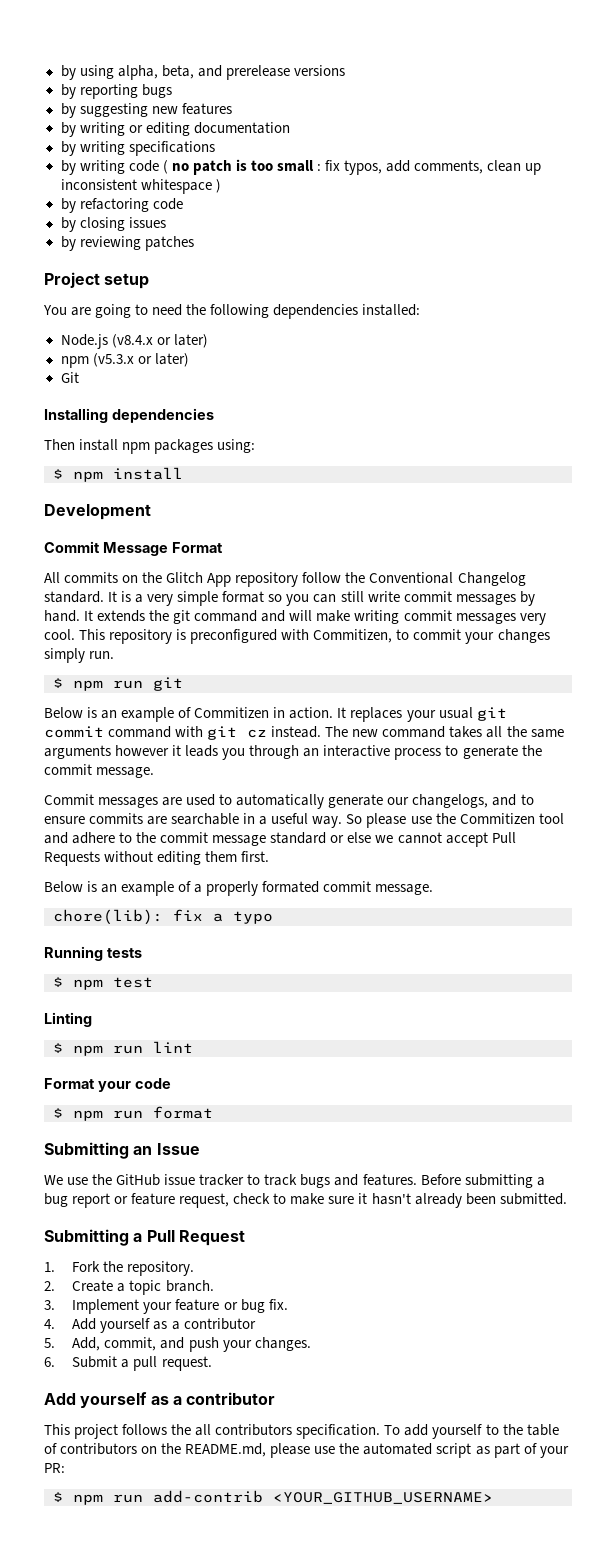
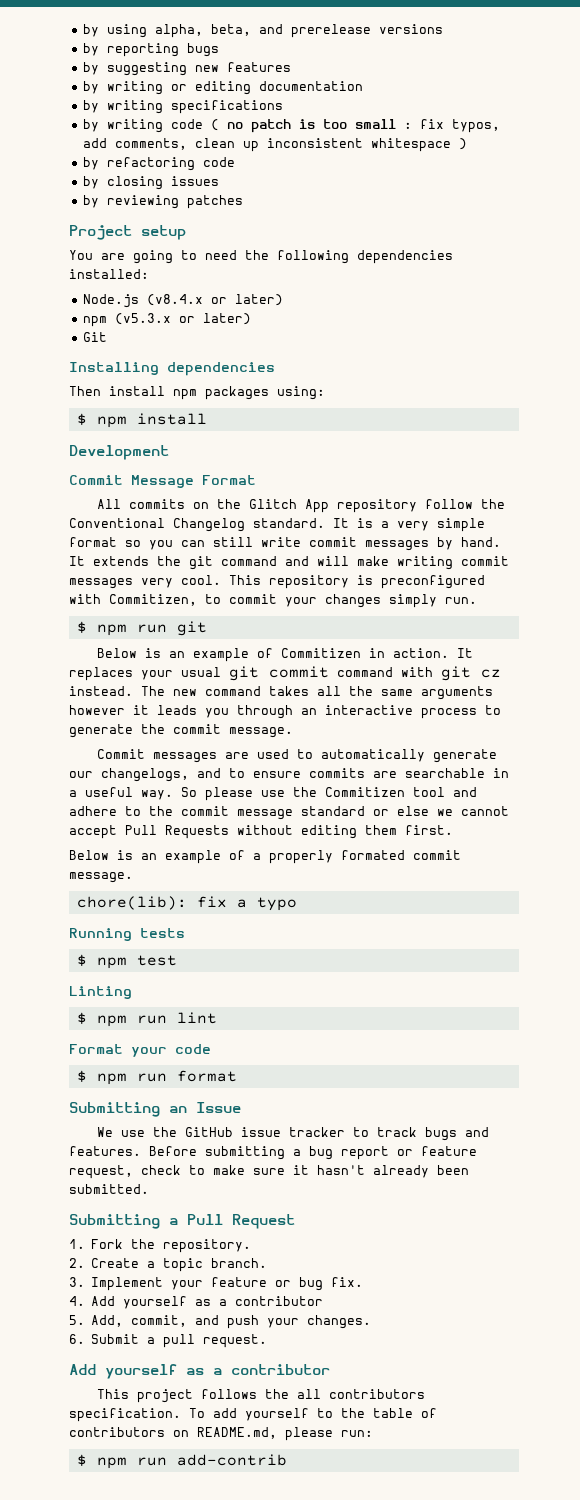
- To add yourself to the table of contributors on the README.md, please use the automated script as part of your PR:
+ To add yourself to the table of contributors on README.md, please run:
- $ npm run add-contrib <YOUR_GITHUB_USERNAME>
+ $ npm run add-contrib

